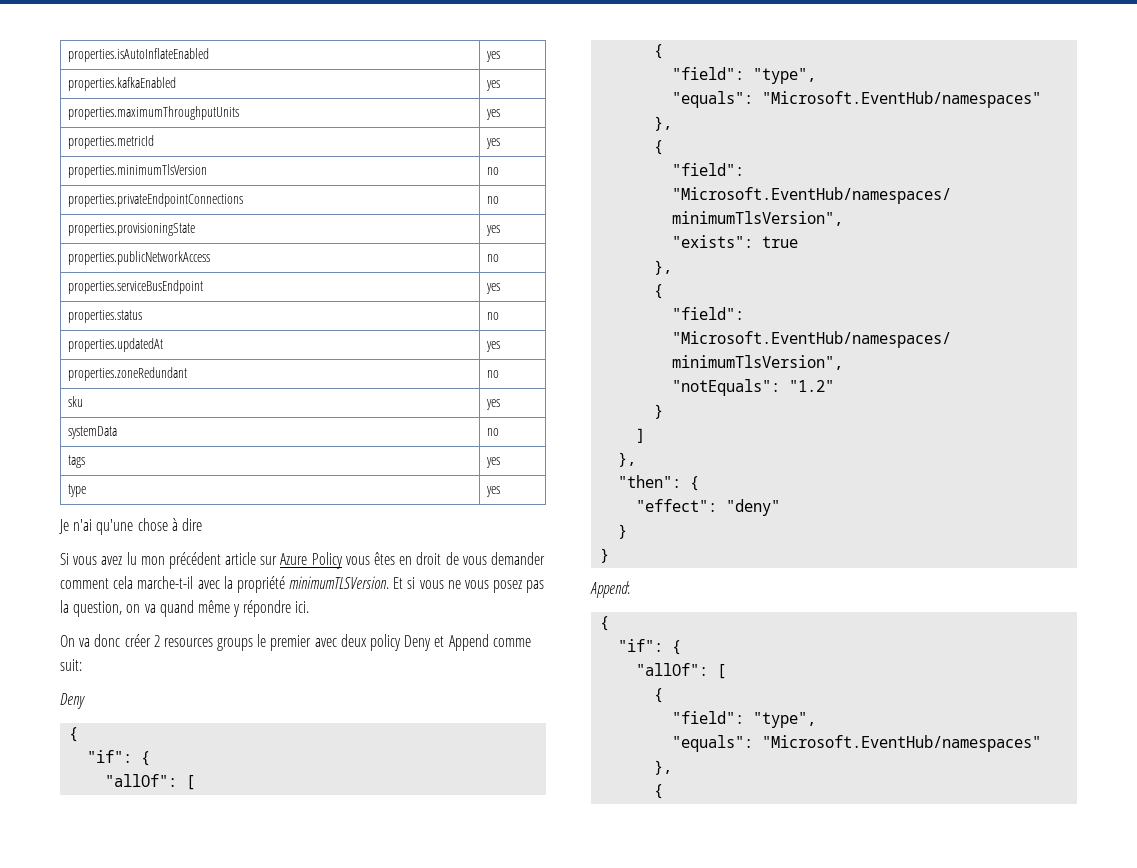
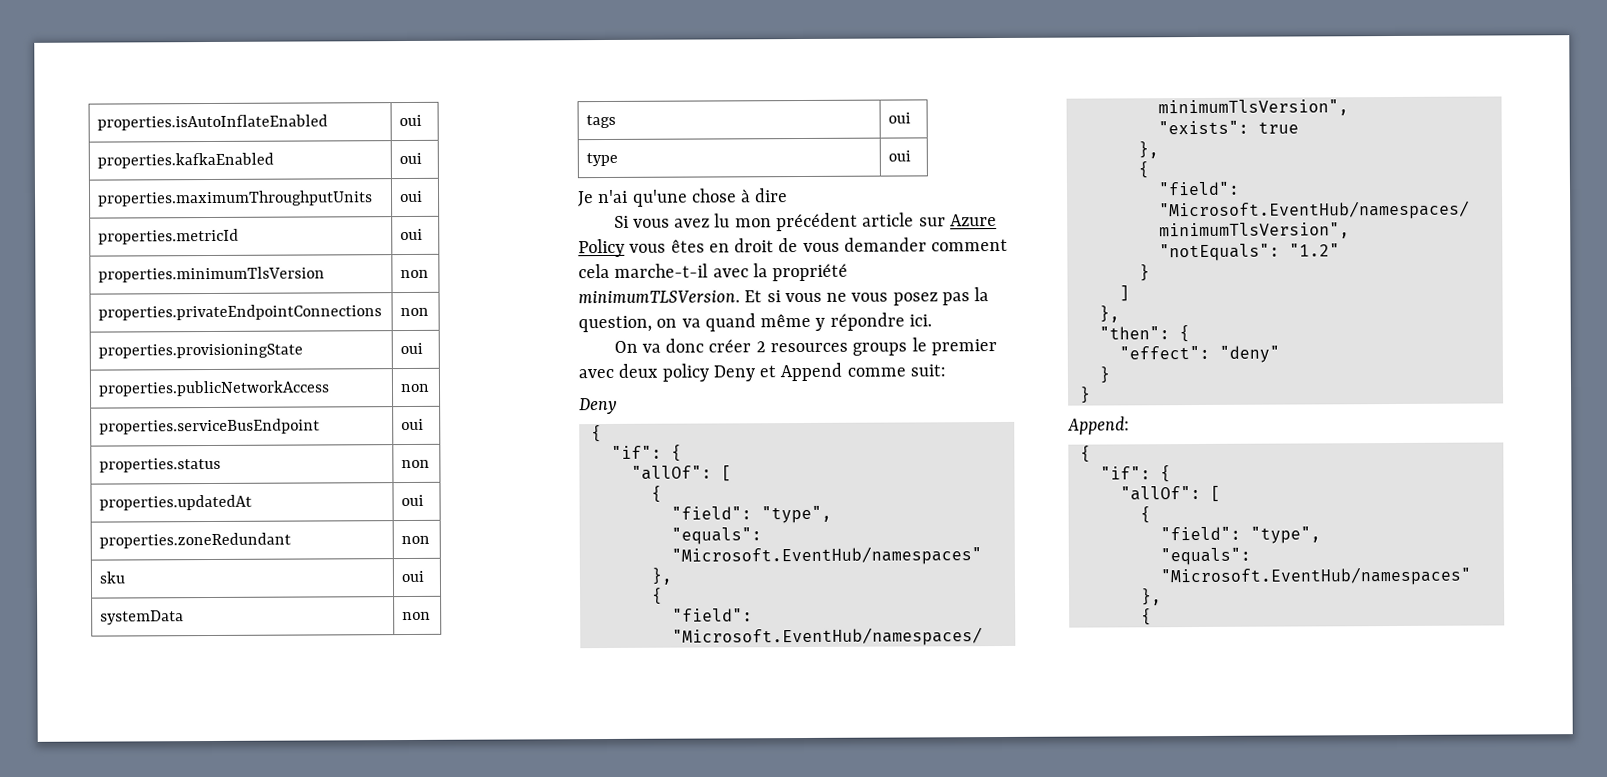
- properties.isAutoInflateEnabled | yes
+ properties.isAutoInflateEnabled | oui
- properties.kafkaEnabled | yes
+ properties.kafkaEnabled | oui
- properties.maximumThroughputUnits | yes
+ properties.maximumThroughputUnits | oui
- properties.metricId | yes
+ properties.metricId | oui
- properties.minimumTlsVersion | no
+ properties.minimumTlsVersion | non
- properties.privateEndpointConnections | no
+ properties.privateEndpointConnections | non
- properties.provisioningState | yes
+ properties.provisioningState | oui
- properties.publicNetworkAccess | no
+ properties.publicNetworkAccess | non
- properties.serviceBusEndpoint | yes
+ properties.serviceBusEndpoint | oui
- properties.status | no
+ properties.status | non
- properties.updatedAt | yes
+ properties.updatedAt | oui
- properties.zoneRedundant | no
+ properties.zoneRedundant | non
- sku | yes
+ sku | oui
- systemData | no
+ systemData | non
- tags | yes
+ tags | oui
- type | yes
+ type | oui

